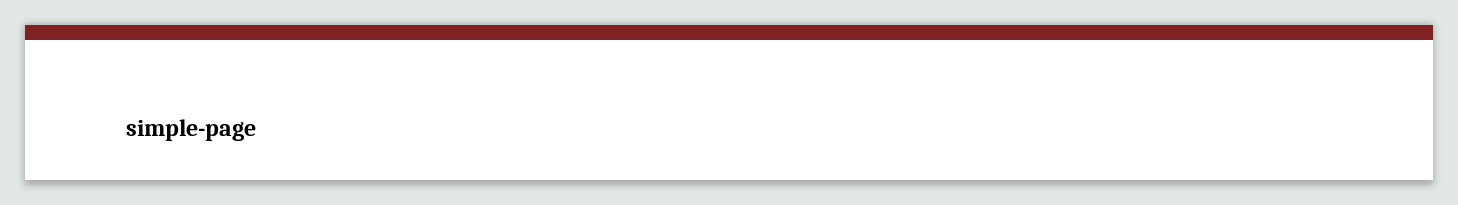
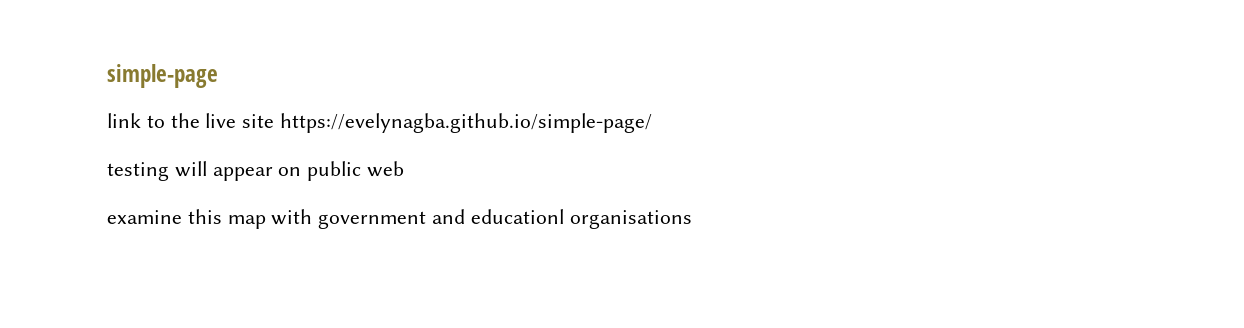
+ link to the live site https://evelynagba.github.io/simple-page/
+ testing will appear on public web
+ examine this map with government and educationl organisations

